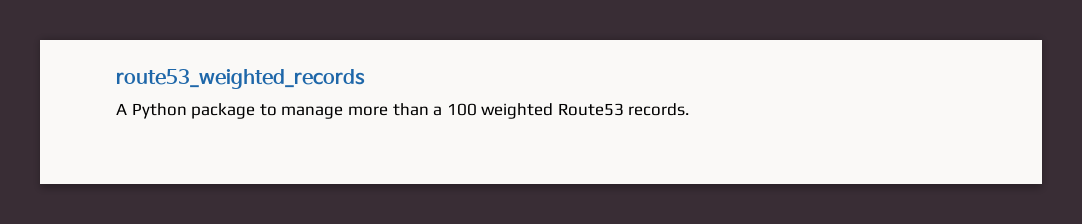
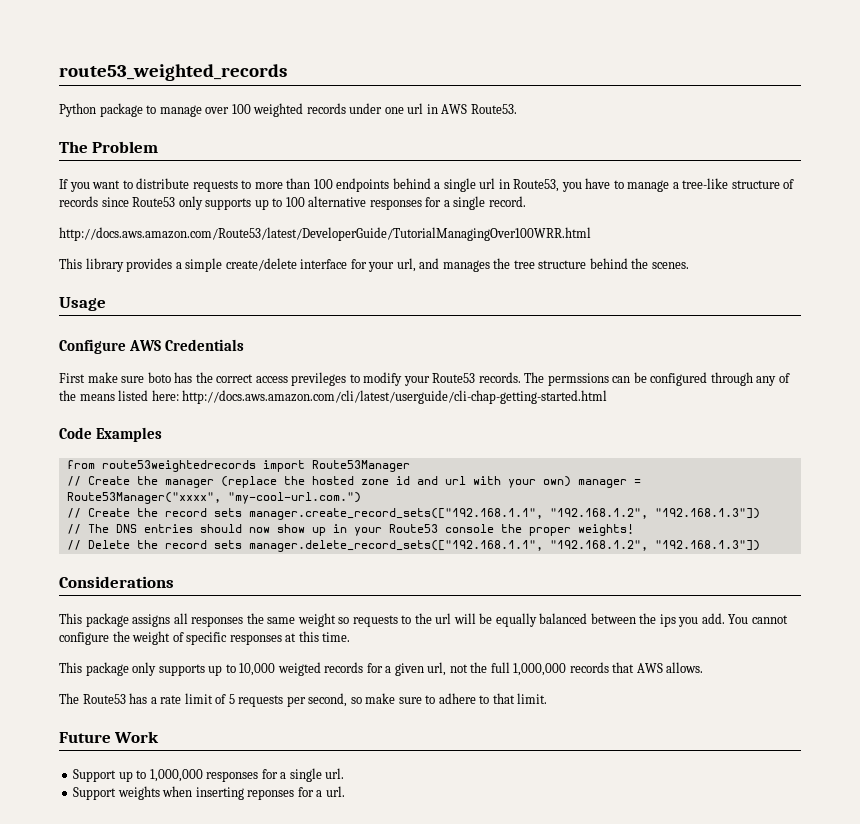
- A Python package to manage more than a 100 weighted Route53 records.
+ Python package to manage over 100 weighted records under one url in AWS Route53.
+ The Problem
+ If you want to distribute requests to more than 100 endpoints behind a single url in Route53, you have to manage a tree-like structure of records since Route53 only supports up to 100 alternative responses for a single record.
+ http://docs.aws.amazon.com/Route53/latest/DeveloperGuide/TutorialManagingOver100WRR.html
+ This library provides a simple create/delete interface for your url, and manages the tree structure behind the scenes.
+ Usage
+ Configure AWS Credentials
+ First make sure boto has the correct access previleges to modify your Route53 records. The permssions can be configured through any of the means listed here: http://docs.aws.amazon.com/cli/latest/userguide/cli-chap-getting-started.html
+ Code Examples
+ from route53weightedrecords import Route53Manager
+ // Create the manager (replace the hosted zone id and url with your own) manager = Route53Manager("xxxx", "my-cool-url.com.")
+ // Create the record sets manager.create_record_sets(["192.168.1.1", "192.168.1.2", "192.168.1.3"])
+ // The DNS entries should now show up in your Route53 console the proper weights!
+ // Delete the record sets manager.delete_record_sets(["192.168.1.1", "192.168.1.2", "192.168.1.3"])
+ Considerations
+ This package assigns all responses the same weight so requests to the url will be equally balanced between the ips you add. You cannot configure the weight of specific responses at this time.
+ This package only supports up to 10,000 weigted records for a given url, not the full 1,000,000 records that AWS allows.
+ The Route53 has a rate limit of 5 requests per second, so make sure to adhere to that limit.
+ Future Work
+ Support up to 1,000,000 responses for a single url.
+ Support weights when inserting reponses for a url.

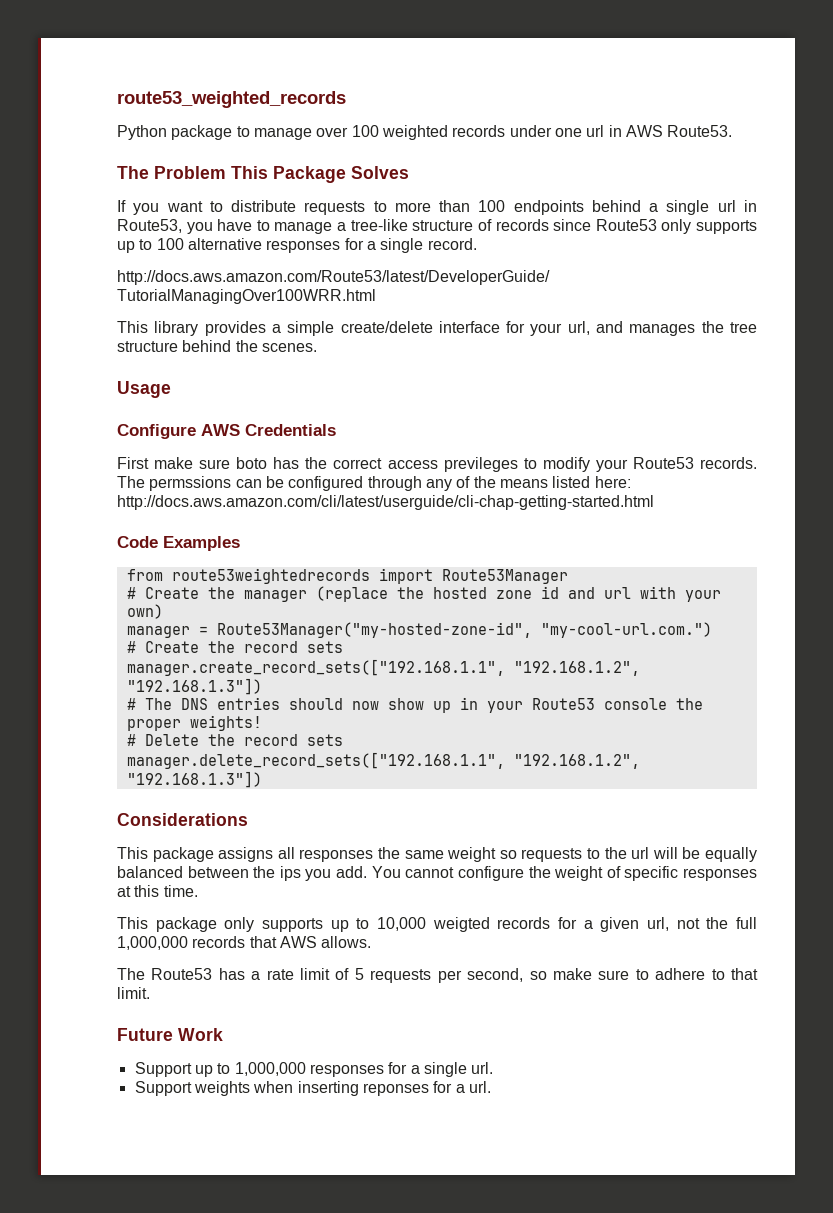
- The Problem
+ The Problem This Package Solves
- // Create the manager (replace the hosted zone id and url with your own) manager = Route53Manager("xxxx", "my-cool-url.com.")
+ # Create the manager (replace the hosted zone id and url with your own)
+ manager = Route53Manager("my-hosted-zone-id", "my-cool-url.com.")
- // Create the record sets manager.create_record_sets(["192.168.1.1", "192.168.1.2", "192.168.1.3"])
+ # Create the record sets
+ manager.create_record_sets(["192.168.1.1", "192.168.1.2", "192.168.1.3"])
- // The DNS entries should now show up in your Route53 console the proper weights!
+ # The DNS entries should now show up in your Route53 console the proper weights!
- // Delete the record sets manager.delete_record_sets(["192.168.1.1", "192.168.1.2", "192.168.1.3"])
+ # Delete the record sets
+ manager.delete_record_sets(["192.168.1.1", "192.168.1.2", "192.168.1.3"])

